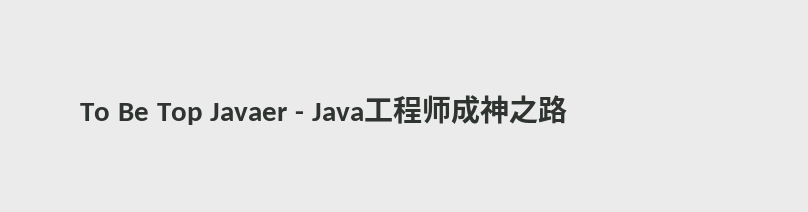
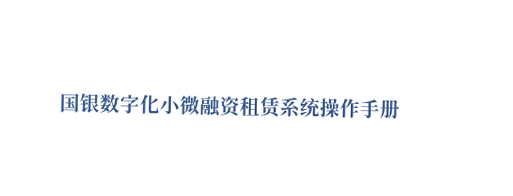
- To Be Top Javaer - Java工程师成神之路
+ 国银数字化小微融资租赁系统操作手册

